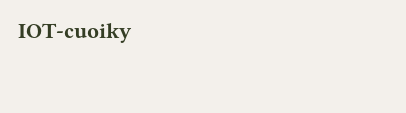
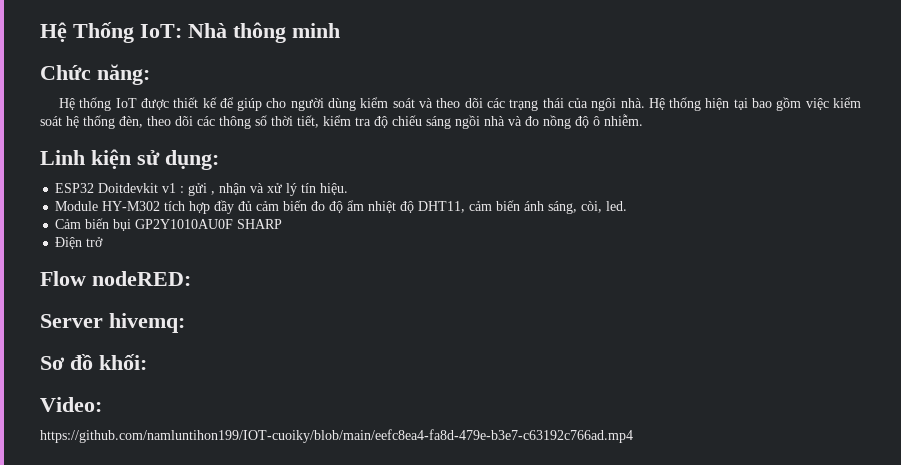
- IOT-cuoiky
+ Hệ Thống IoT: Nhà thông minh
+ Chức năng:
+ Hệ thống IoT được thiết kế để giúp cho người dùng kiểm soát và theo dõi các trạng thái của ngôi nhà. Hệ thống hiện tại bao gồm việc kiểm soát hệ thống đèn, theo dõi các thông số thời tiết, kiểm tra độ chiếu sáng ngồi nhà và đo nồng độ ô nhiễm.
+ Linh kiện sử dụng:
+ ESP32 Doitdevkit v1 : gửi , nhận và xử lý tín hiệu.
+ Module HY-M302 tích hợp đầy đủ cảm biến đo độ ẩm nhiệt độ DHT11, cảm biến ánh sáng, còi, led.
+ Cảm biến bụi GP2Y1010AU0F SHARP
+ Điện trở
+ Flow nodeRED:
+ Server hivemq:
+ Sơ đồ khối:
+ Video:
+ https://github.com/namluntihon199/IOT-cuoiky/blob/main/eefc8ea4-fa8d-479e-b3e7-c63192c766ad.mp4

